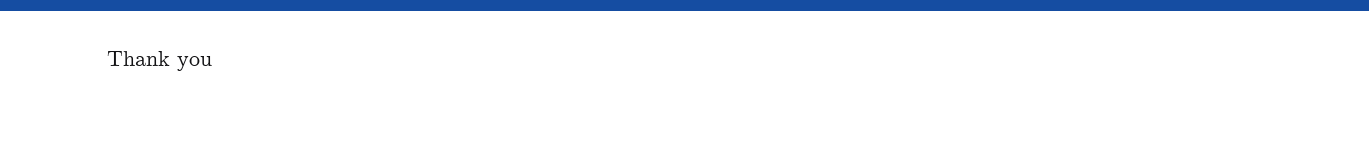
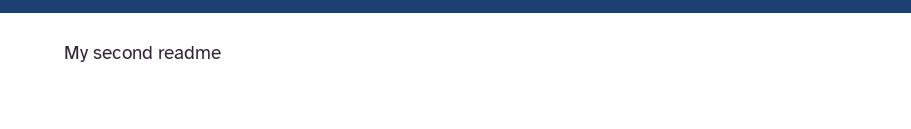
- Thank you
+ My second readme

